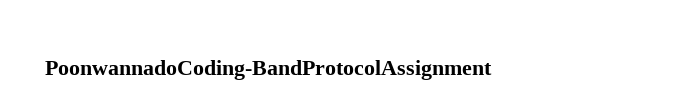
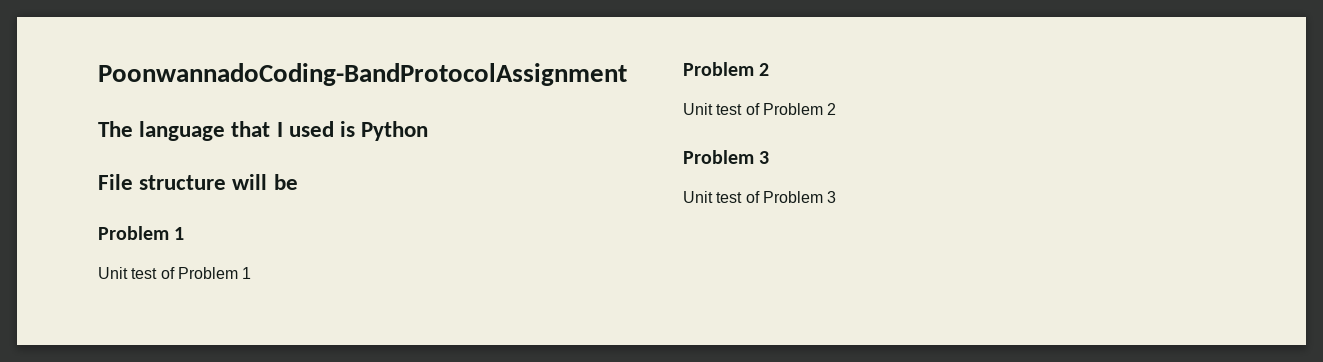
+ The language that I used is Python
+ File structure will be
+ Problem 1
+ Unit test of Problem 1
+ Problem 2
+ Unit test of Problem 2
+ Problem 3
+ Unit test of Problem 3

